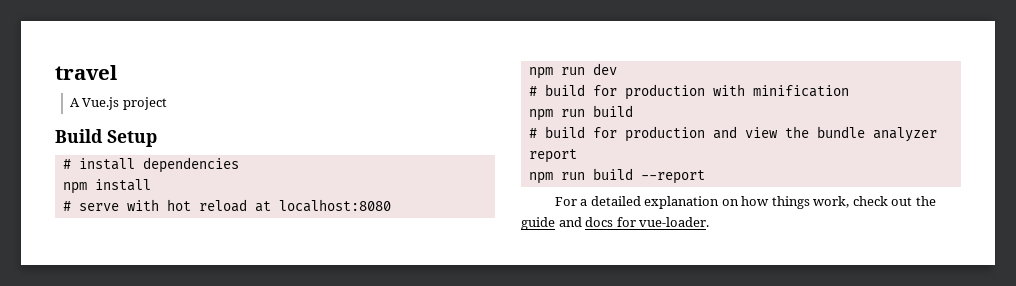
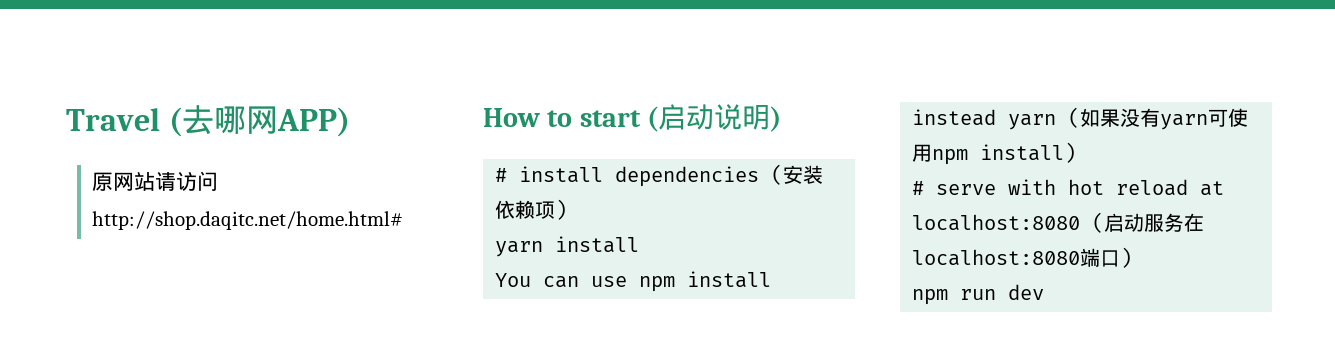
- travel
- A Vue.js project
- Build Setup
- # install dependencies
- npm install
+ Travel (去哪网APP)
+ 原网站请访问http://shop.daqitc.net/home.html#
+ How to start (启动说明)
+ # install dependencies (安装依赖项)
+ yarn install
+ You can use npm install instead yarn (如果没有yarn可使用npm install)
- # serve with hot reload at localhost:8080
+ # serve with hot reload at localhost:8080 (启动服务在localhost:8080端口)
  npm run dev
- # build for production with minification
- npm run build
- # build for production and view the bundle analyzer report
- npm run build --report
- For a detailed explanation on how things work, check out the guide and docs for vue-loader.

